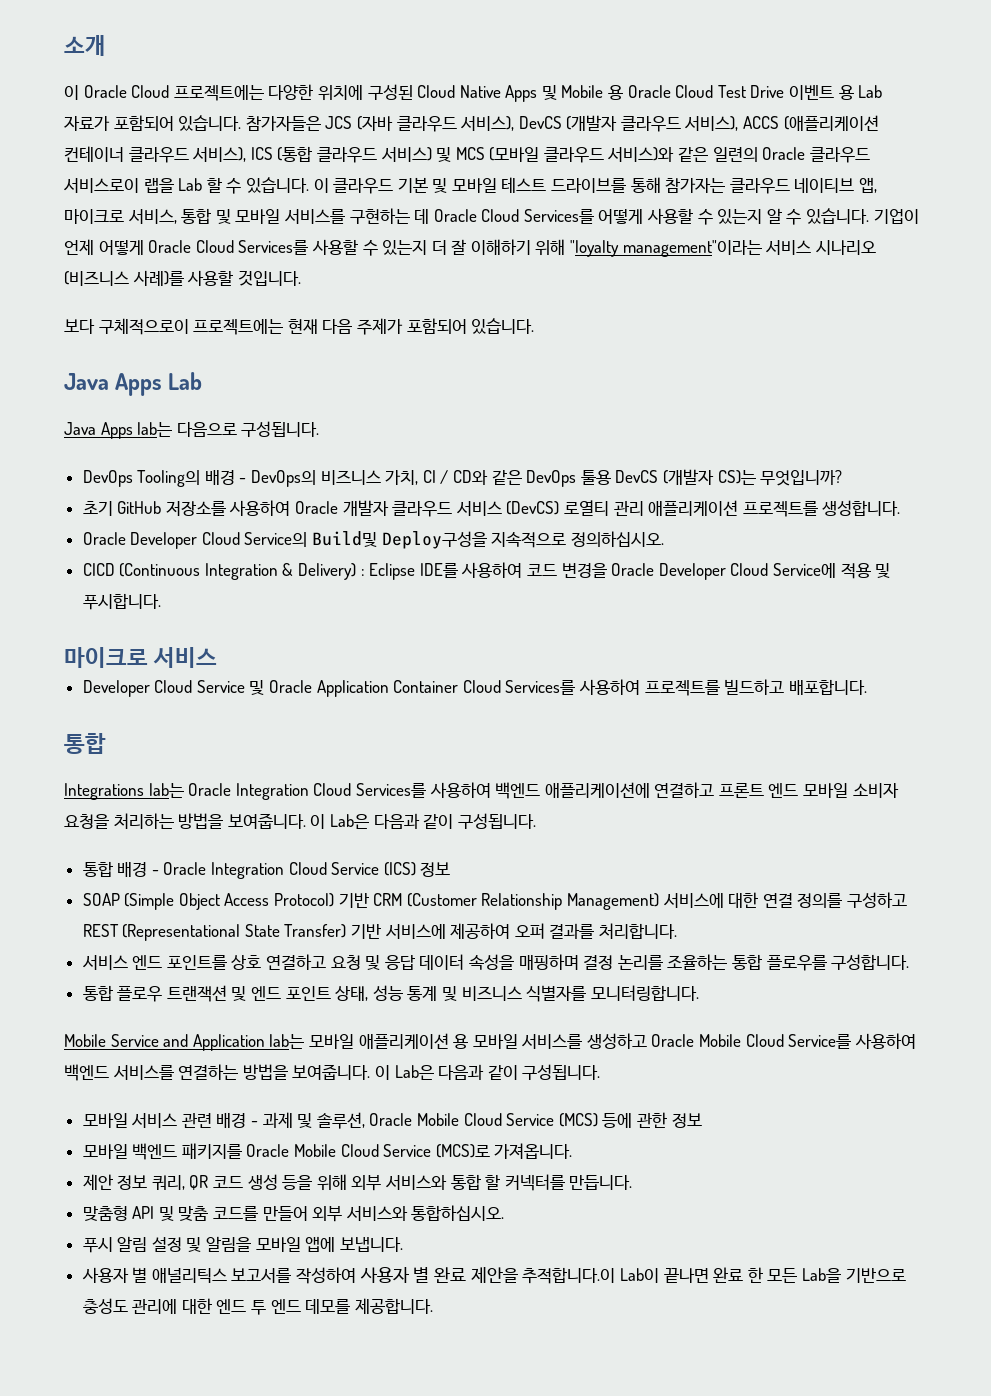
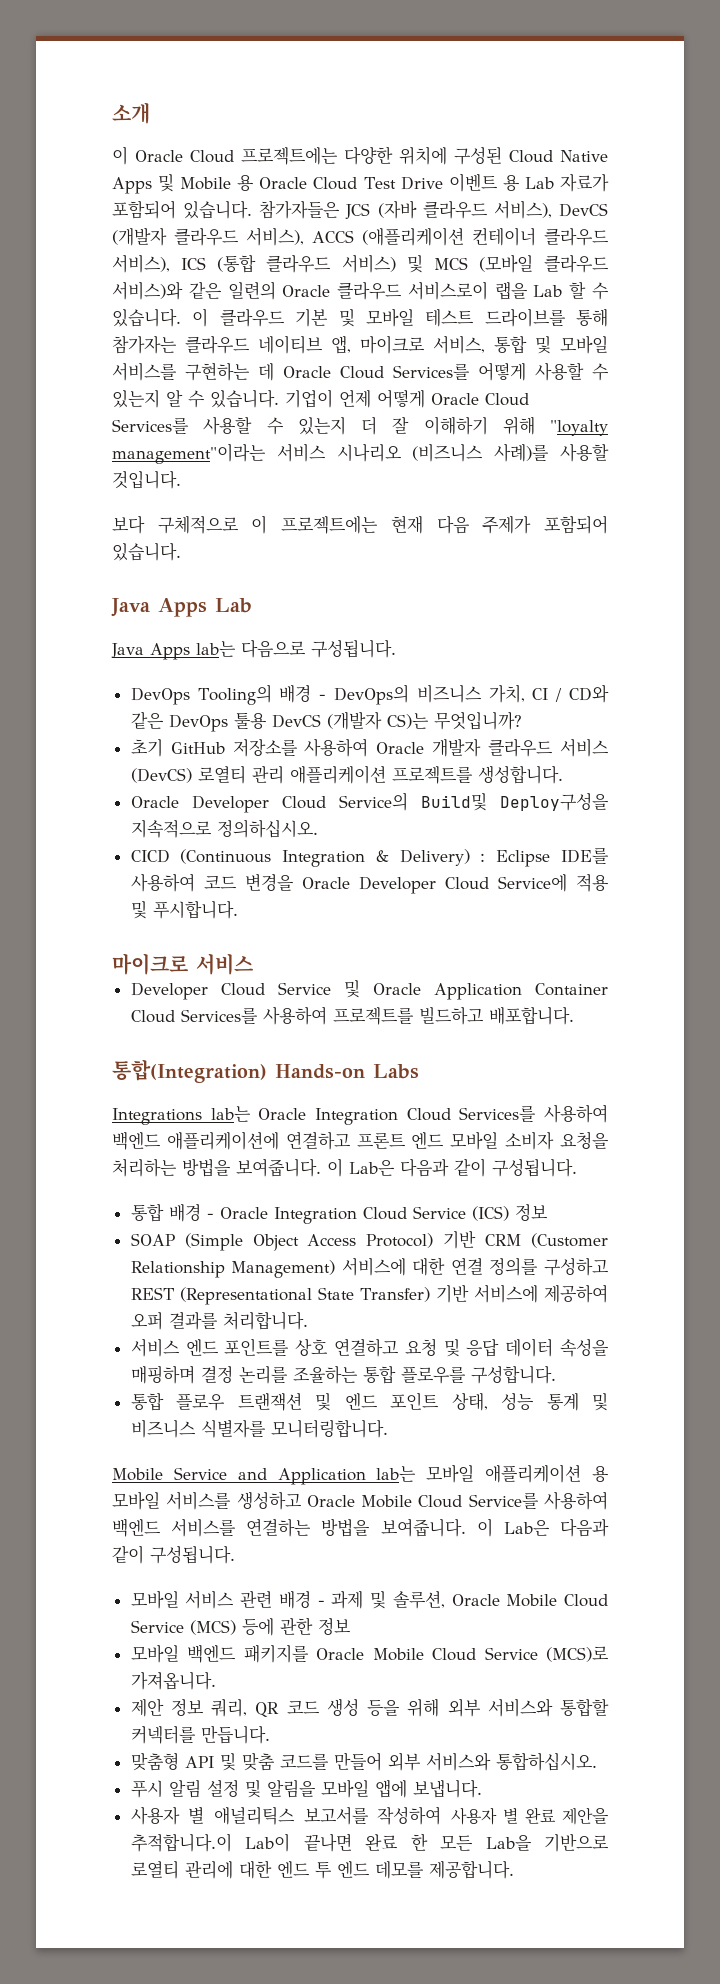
- 보다 구체적으로이 프로젝트에는 현재 다음 주제가 포함되어 있습니다.
+ 보다 구체적으로 이 프로젝트에는 현재 다음 주제가 포함되어 있습니다.
  Developer Cloud Service 및 Oracle Application Container Cloud Services를 사용하여 프로젝트를 빌드하고 배포합니다.
- 통합
+ 통합(Integration) Hands-on Labs
- 제안 정보 쿼리, QR 코드 생성 등을 위해 외부 서비스와 통합 할 커넥터를 만듭니다.
+ 제안 정보 쿼리, QR 코드 생성 등을 위해 외부 서비스와 통합할 커넥터를 만듭니다.
- 사용자 별 애널리틱스 보고서를 작성하여 사용자 별 완료 제안을 추적합니다.이 Lab이 끝나면 완료 한 모든 Lab을 기반으로 충성도 관리에 대한 엔드 투 엔드 데모를 제공합니다.
+ 사용자 별 애널리틱스 보고서를 작성하여 사용자 별 완료 제안을 추적합니다.이 Lab이 끝나면 완료 한 모든 Lab을 기반으로 로열티 관리에 대한 엔드 투 엔드 데모를 제공합니다.

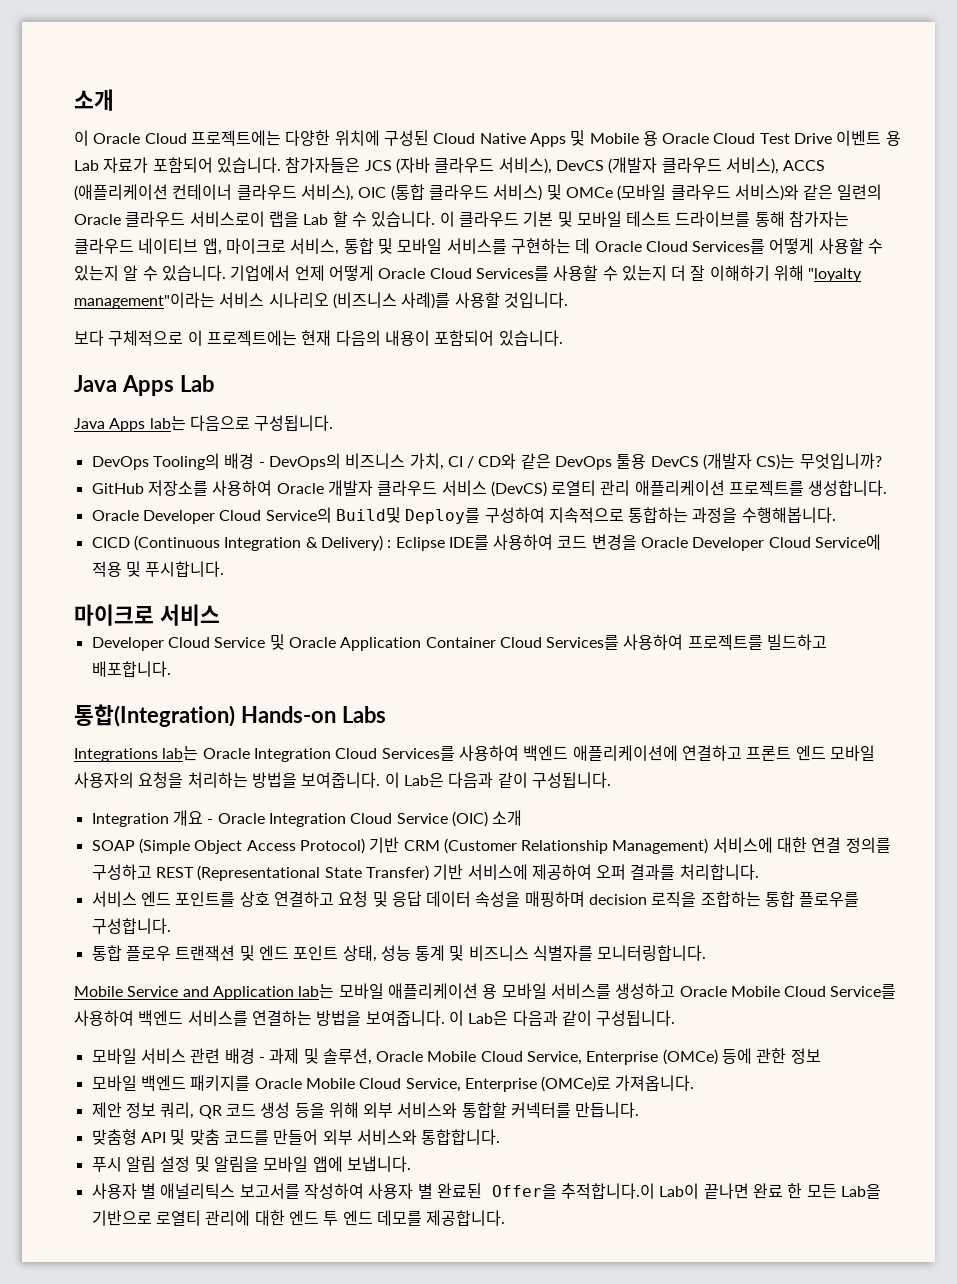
- 참가자들은 JCS (자바 클라우드 서비스), DevCS (개발자 클라우드 서비스), ACCS (애플리케이션 컨테이너 클라우드 서비스), ICS (통합 클라우드 서비스) 및 MCS (모바일 클라우드 서비스)와 같은 일련의 Oracle 클라우드 서비스로이 랩을 Lab 할 수 있습니다.
+ 참가자들은 JCS (자바 클라우드 서비스), DevCS (개발자 클라우드 서비스), ACCS (애플리케이션 컨테이너 클라우드 서비스), OIC (통합 클라우드 서비스) 및 OMCe (모바일 클라우드 서비스)와 같은 일련의 Oracle 클라우드 서비스로이 랩을 Lab 할 수 있습니다.
- 기업이 언제 어떻게 Oracle Cloud Services를 사용할 수 있는지 더 잘 이해하기 위해 "loyalty management"이라는 서비스 시나리오 (비즈니스 사례)를 사용할 것입니다.
+ 기업에서 언제 어떻게 Oracle Cloud Services를 사용할 수 있는지 더 잘 이해하기 위해 "loyalty management"이라는 서비스 시나리오 (비즈니스 사례)를 사용할 것입니다.
- 보다 구체적으로 이 프로젝트에는 현재 다음 주제가 포함되어 있습니다.
+ 보다 구체적으로 이 프로젝트에는 현재 다음의 내용이 포함되어 있습니다.
- 초기 GitHub 저장소를 사용하여 Oracle 개발자 클라우드 서비스 (DevCS) 로열티 관리 애플리케이션 프로젝트를 생성합니다.
+ GitHub 저장소를 사용하여 Oracle 개발자 클라우드 서비스 (DevCS) 로열티 관리 애플리케이션 프로젝트를 생성합니다.
- Oracle Developer Cloud Service의 Build및 Deploy구성을 지속적으로 정의하십시오.
+ Oracle Developer Cloud Service의 Build및 Deploy를 구성하여 지속적으로 통합하는 과정을 수행해봅니다.
- Integrations lab는 Oracle Integration Cloud Services를 사용하여 백엔드 애플리케이션에 연결하고 프론트 엔드 모바일 소비자 요청을 처리하는 방법을 보여줍니다.
+ Integrations lab는 Oracle Integration Cloud Services를 사용하여 백엔드 애플리케이션에 연결하고 프론트 엔드 모바일 사용자의 요청을 처리하는 방법을 보여줍니다.
- 통합 배경 - Oracle Integration Cloud Service (ICS) 정보
+ Integration 개요 - Oracle Integration Cloud Service (OIC) 소개
- 서비스 엔드 포인트를 상호 연결하고 요청 및 응답 데이터 속성을 매핑하며 결정 논리를 조율하는 통합 플로우를 구성합니다.
+ 서비스 엔드 포인트를 상호 연결하고 요청 및 응답 데이터 속성을 매핑하며 decision 로직을 조합하는 통합 플로우를 구성합니다.
- 모바일 서비스 관련 배경 - 과제 및 솔루션, Oracle Mobile Cloud Service (MCS) 등에 관한 정보
+ 모바일 서비스 관련 배경 - 과제 및 솔루션, Oracle Mobile Cloud Service, Enterprise (OMCe) 등에 관한 정보
- 모바일 백엔드 패키지를 Oracle Mobile Cloud Service (MCS)로 가져옵니다.
+ 모바일 백엔드 패키지를 Oracle Mobile Cloud Service, Enterprise (OMCe)로 가져옵니다.
- 맞춤형 API 및 맞춤 코드를 만들어 외부 서비스와 통합하십시오.
+ 맞춤형 API 및 맞춤 코드를 만들어 외부 서비스와 통합합니다.
- 사용자 별 애널리틱스 보고서를 작성하여 사용자 별 완료 제안을 추적합니다.이 Lab이 끝나면 완료 한 모든 Lab을 기반으로 로열티 관리에 대한 엔드 투 엔드 데모를 제공합니다.
+ 사용자 별 애널리틱스 보고서를 작성하여 사용자 별 완료된 Offer을 추적합니다.이 Lab이 끝나면 완료 한 모든 Lab을 기반으로 로열티 관리에 대한 엔드 투 엔드 데모를 제공합니다.

